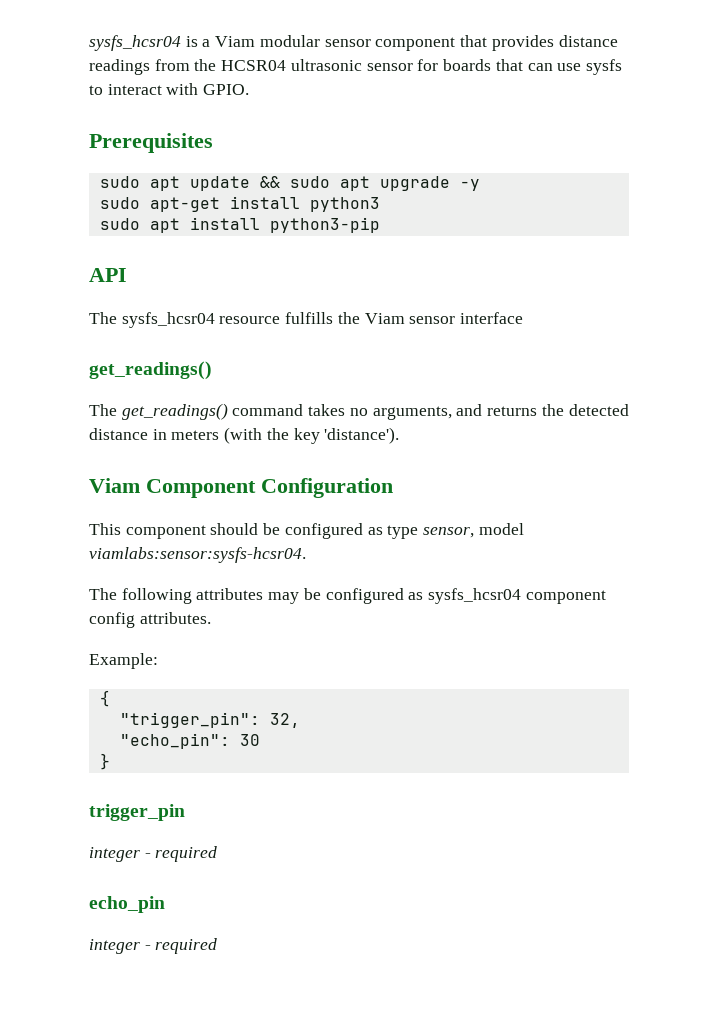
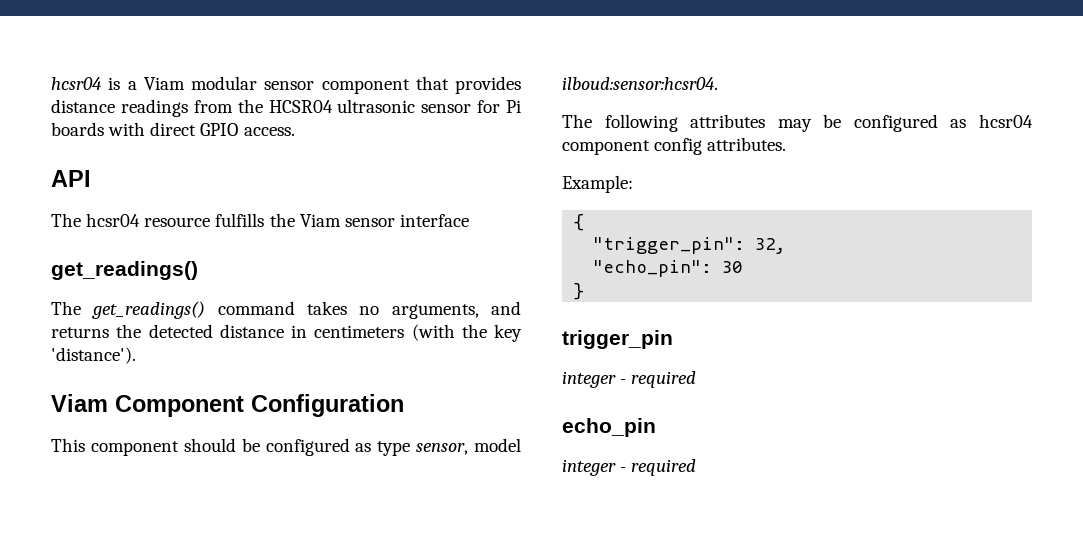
- sysfs_hcsr04 is a Viam modular sensor component that provides distance readings from the HCSR04 ultrasonic sensor for boards that can use sysfs to interact with GPIO.
- Prerequisites
- sudo apt update && sudo apt upgrade -y
- sudo apt-get install python3
- sudo apt install python3-pip
+ hcsr04 is a Viam modular sensor component that provides distance readings from the HCSR04 ultrasonic sensor for Pi boards with direct GPIO access.
- The sysfs_hcsr04 resource fulfills the Viam sensor interface
+ The hcsr04 resource fulfills the Viam sensor interface
- The get_readings() command takes no arguments, and returns the detected distance in meters (with the key 'distance').
+ The get_readings() command takes no arguments, and returns the detected distance in centimeters (with the key 'distance').
- This component should be configured as type sensor, model viamlabs:sensor:sysfs-hcsr04.
+ This component should be configured as type sensor, model ilboud:sensor:hcsr04.
- The following attributes may be configured as sysfs_hcsr04 component config attributes.
+ The following attributes may be configured as hcsr04 component config attributes.

